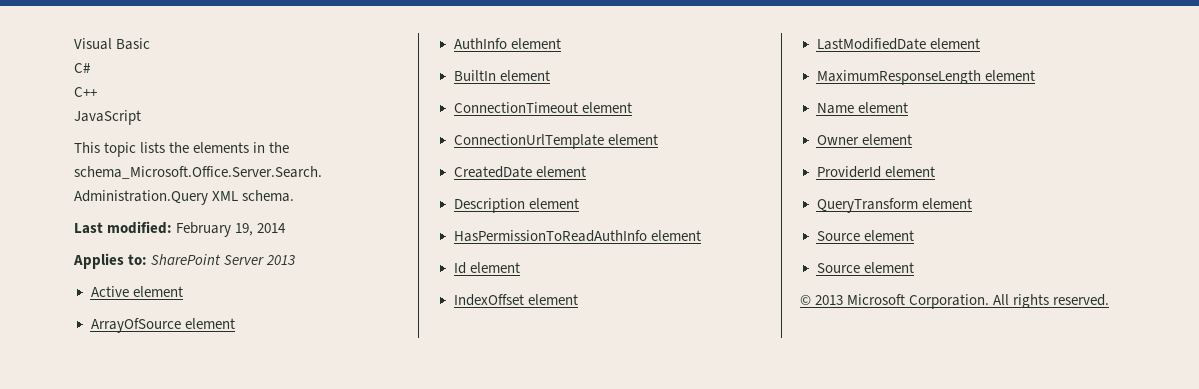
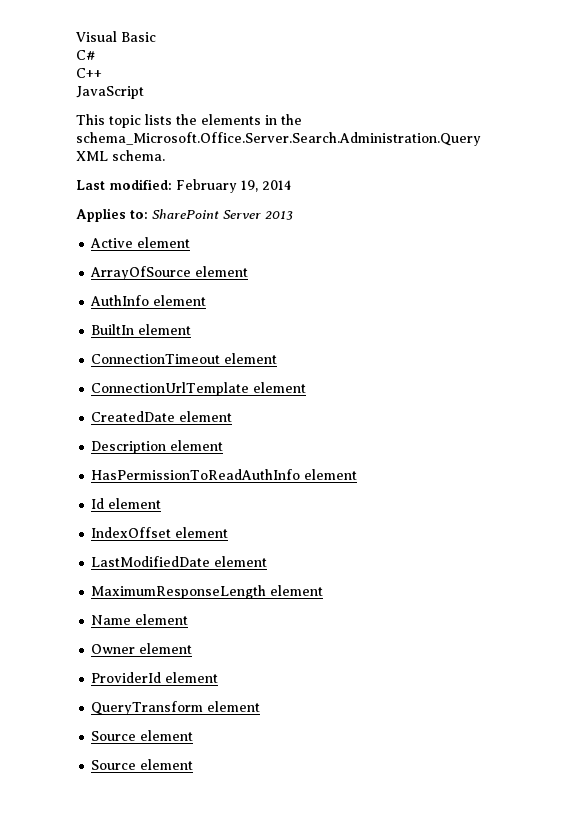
- © 2013 Microsoft Corporation. All rights reserved.

